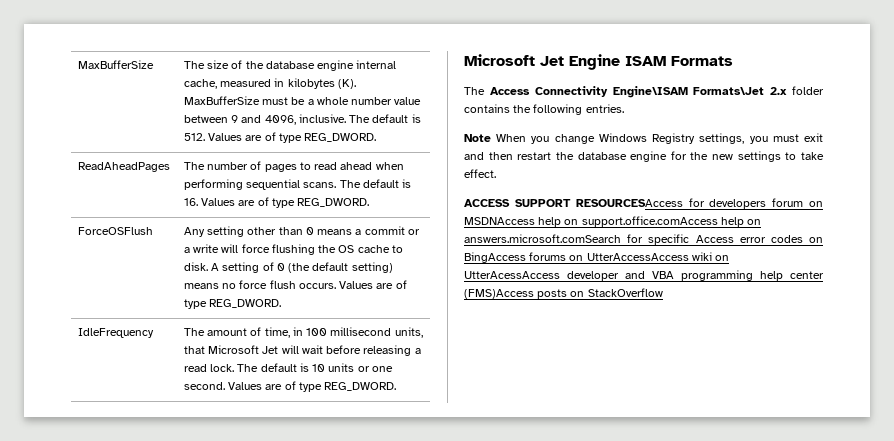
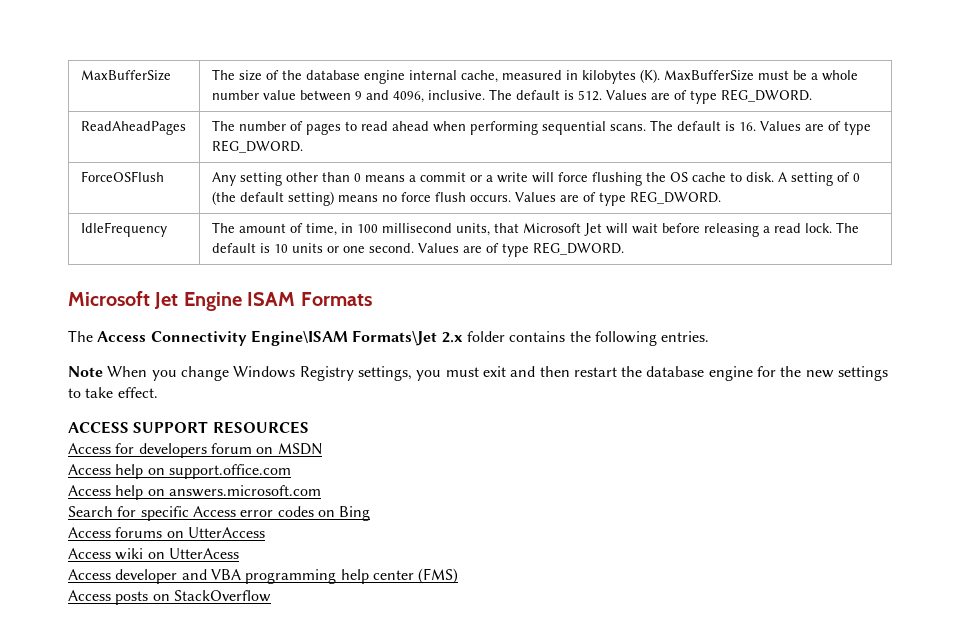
- ACCESS SUPPORT RESOURCESAccess for developers forum on MSDNAccess help on support.office.comAccess help on answers.microsoft.comSearch for specific Access error codes on BingAccess forums on UtterAccessAccess wiki on UtterAcessAccess developer and VBA programming help center (FMS)Access posts on StackOverflow
+ ACCESS SUPPORT RESOURCES
+ Access for developers forum on MSDN
+ Access help on support.office.com
+ Access help on answers.microsoft.com
+ Search for specific Access error codes on Bing
+ Access forums on UtterAccess
+ Access wiki on UtterAcess
+ Access developer and VBA programming help center (FMS)
+ Access posts on StackOverflow

